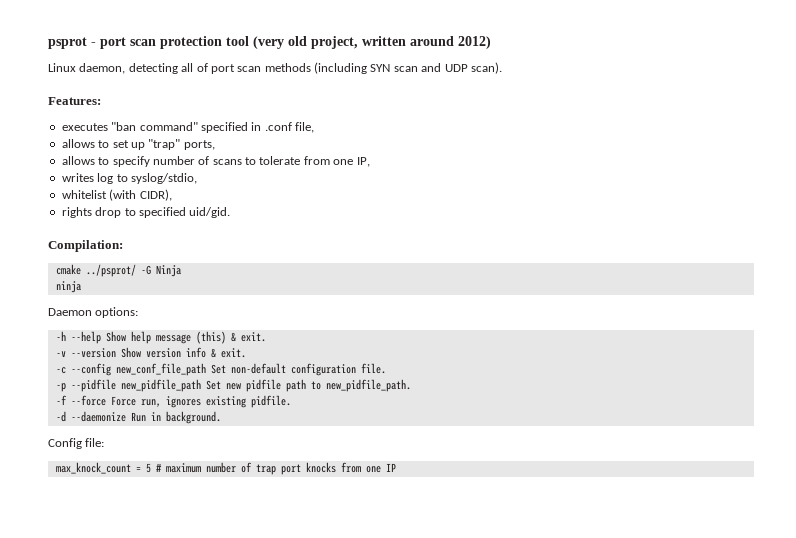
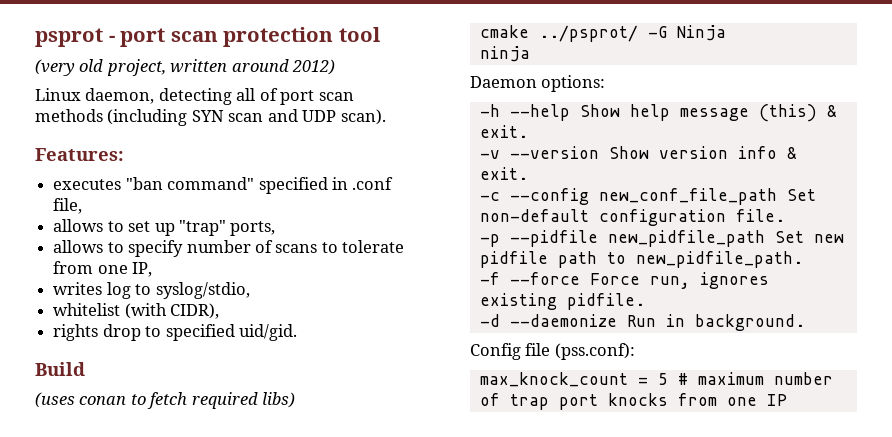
- psprot - port scan protection tool (very old project, written around 2012)
+ psprot - port scan protection tool
+ (very old project, written around 2012)
- Compilation:
+ Build
+ (uses conan to fetch required libs)
- Config file:
+ Config file (pss.conf):

